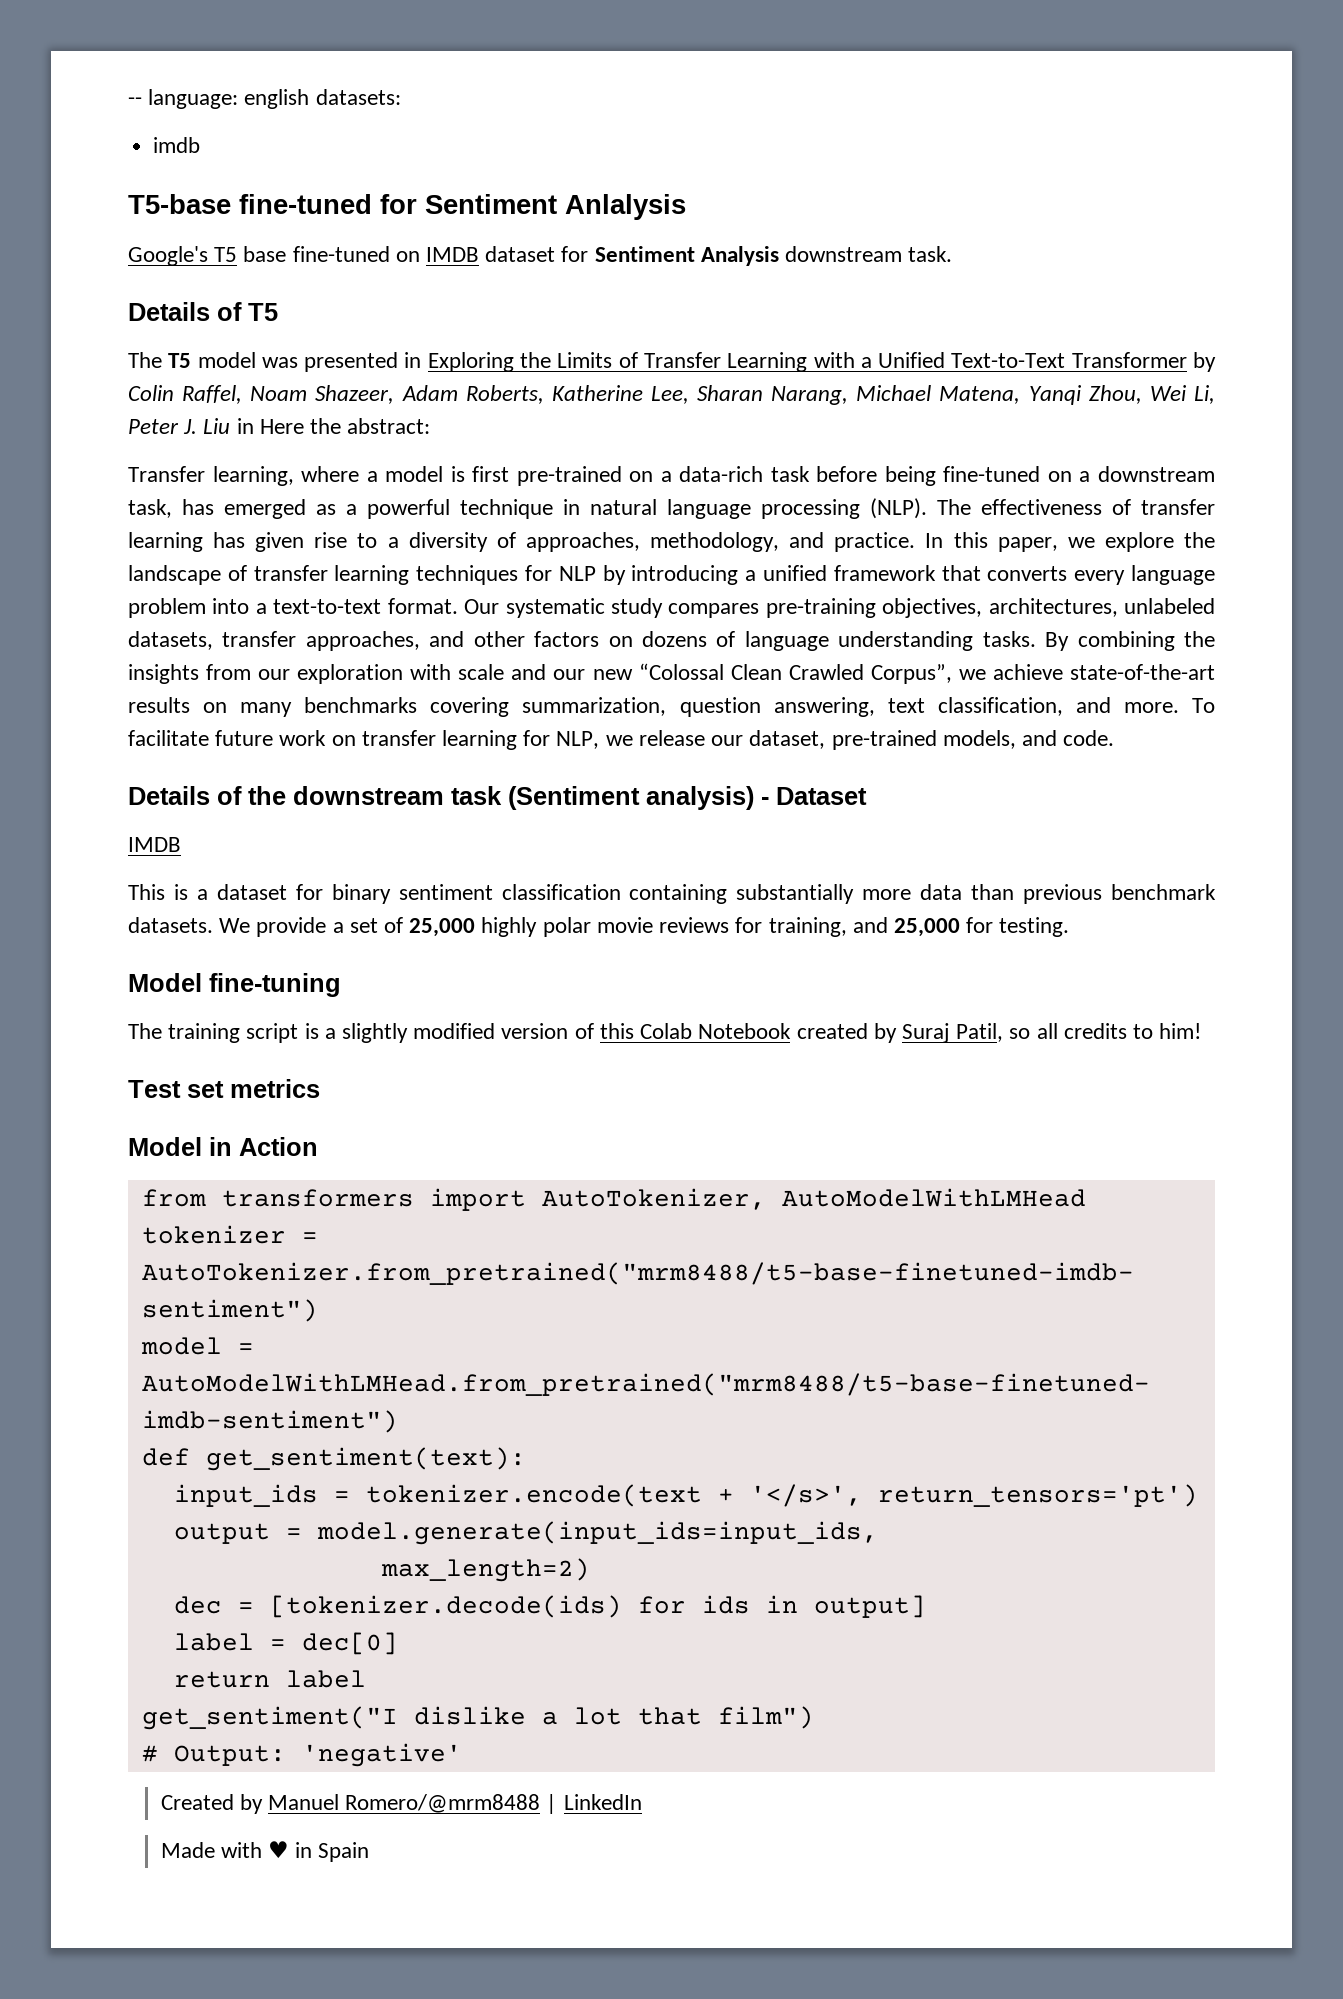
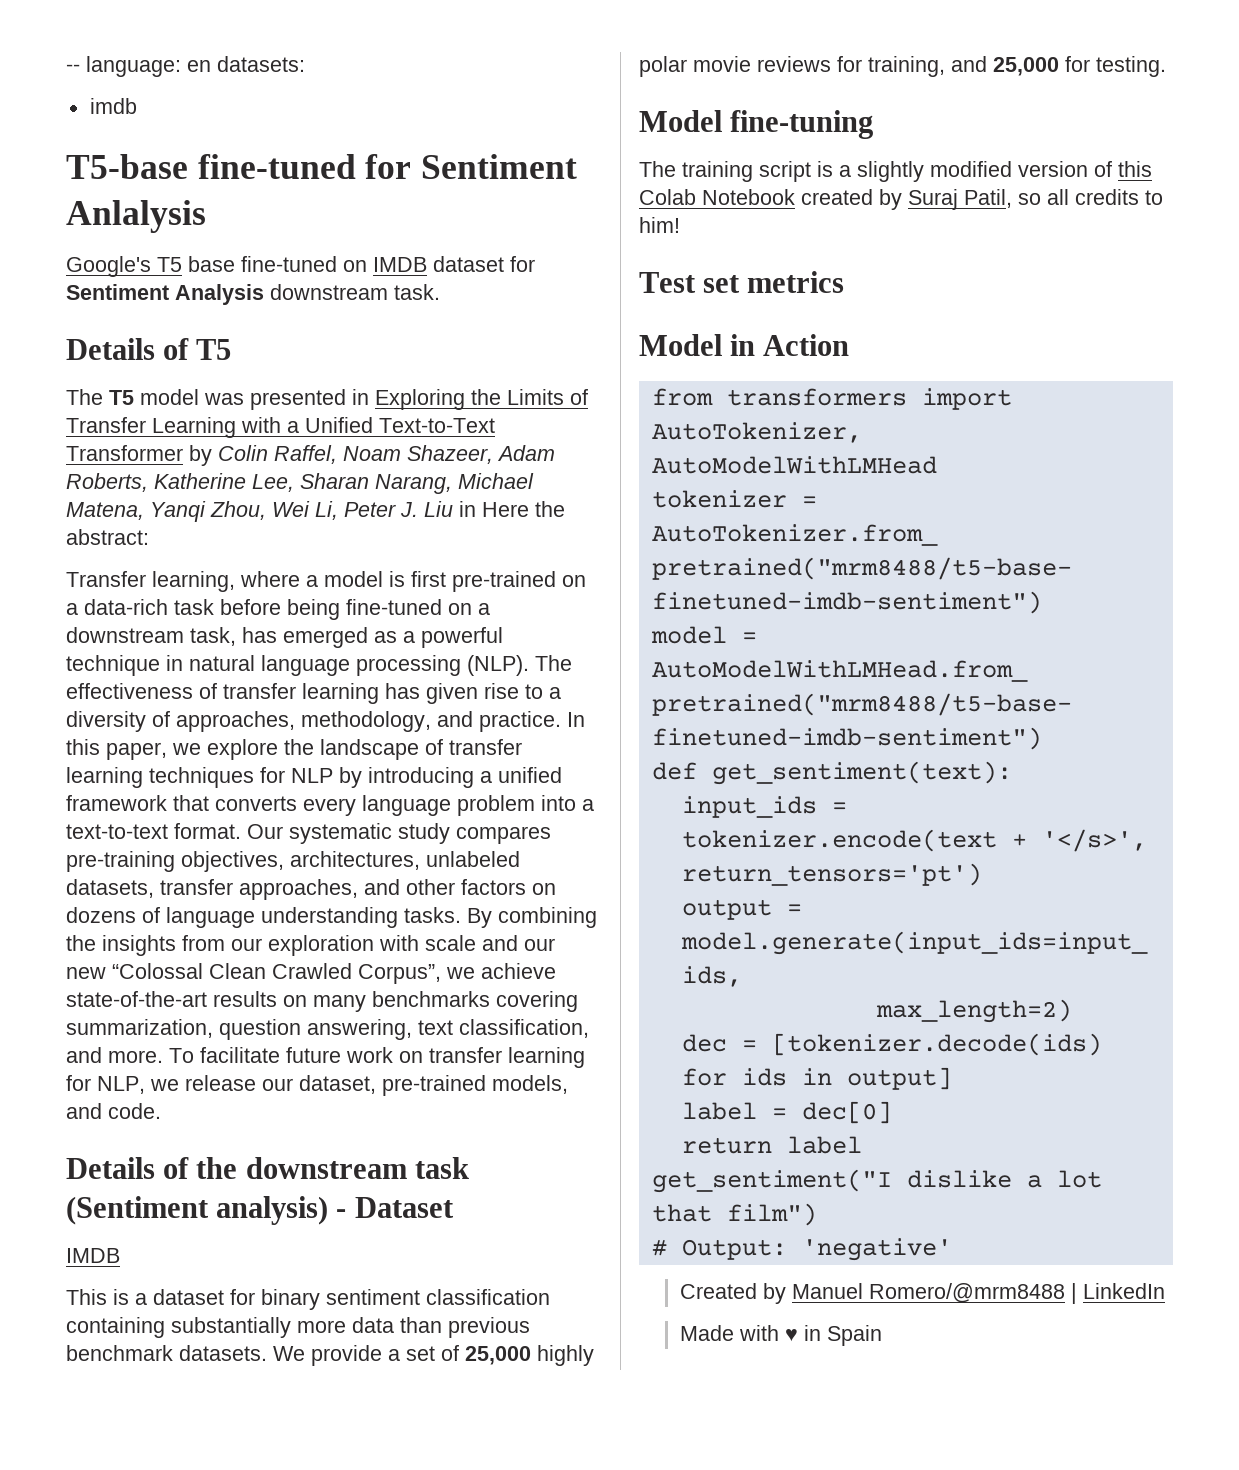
- -- language: english datasets:
+ -- language: en datasets:

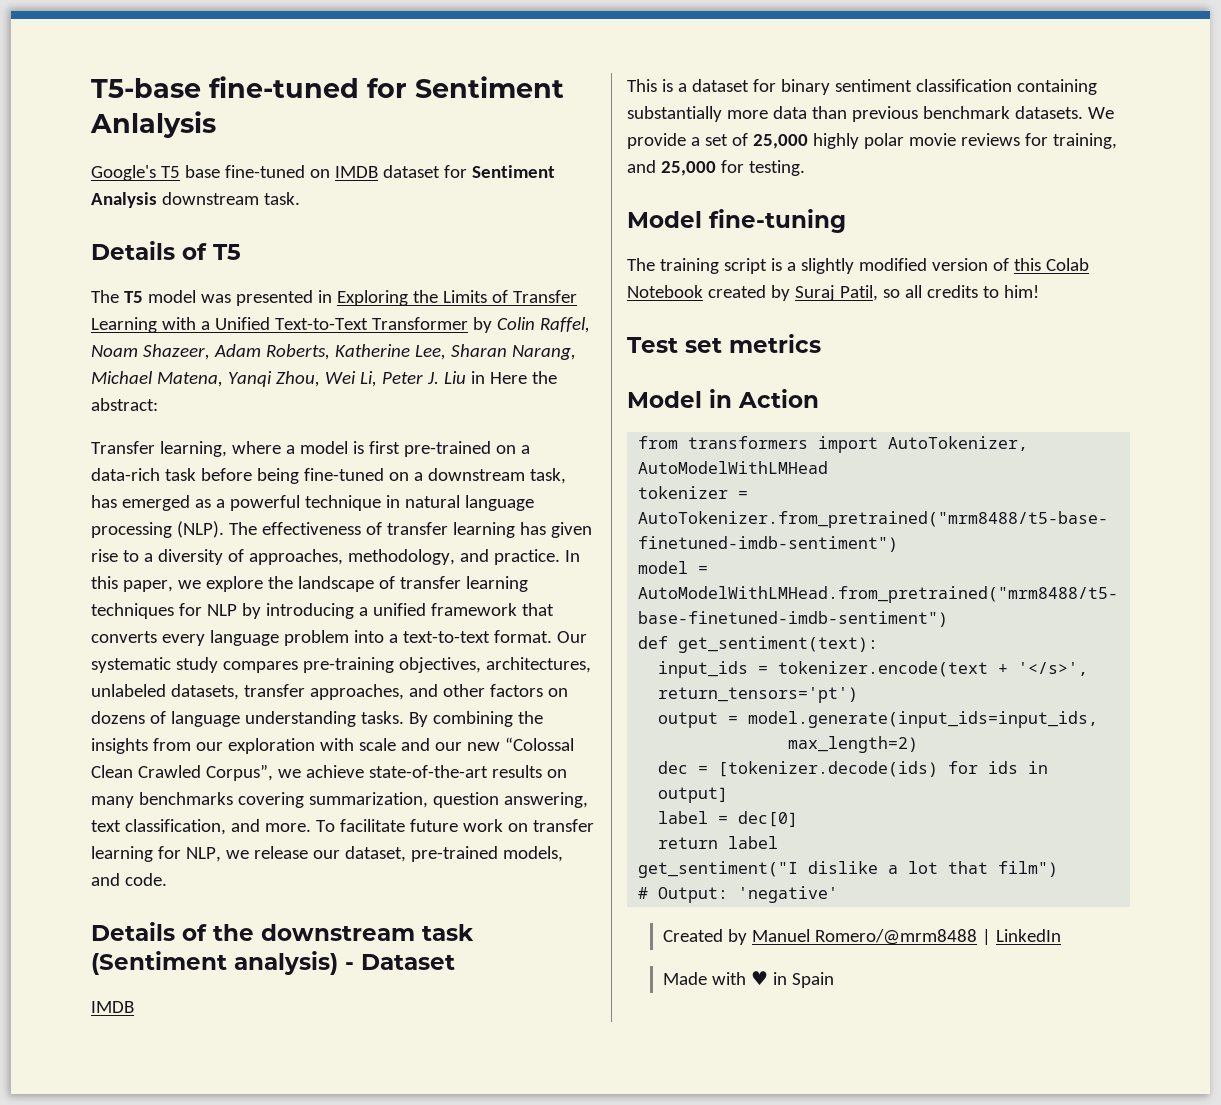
- -- language: en datasets:
- imdb

